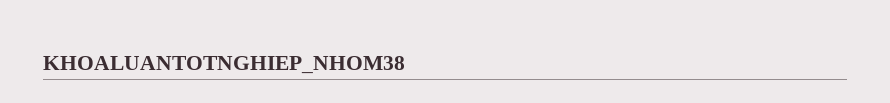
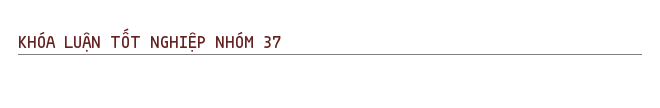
- KHOALUANTOTNGHIEP_NHOM38
+ KHÓA LUẬN TỐT NGHIỆP NHÓM 37

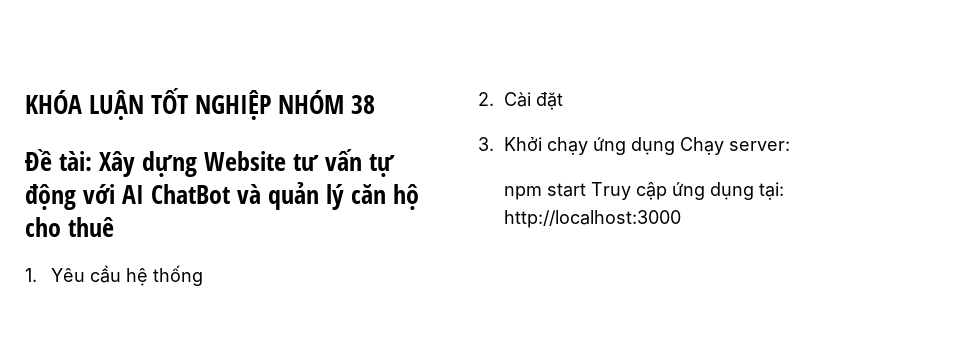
- KHÓA LUẬN TỐT NGHIỆP NHÓM 37
+ KHÓA LUẬN TỐT NGHIỆP NHÓM 38
+ Đề tài: Xây dựng Website tư vấn tự động với AI ChatBot và quản lý căn hộ cho thuê
+ 1. Yêu cầu hệ thống
+ 2. Cài đặt
+ 3. Khởi chạy ứng dụng Chạy server:
+ npm start Truy cập ứng dụng tại: http://localhost:3000

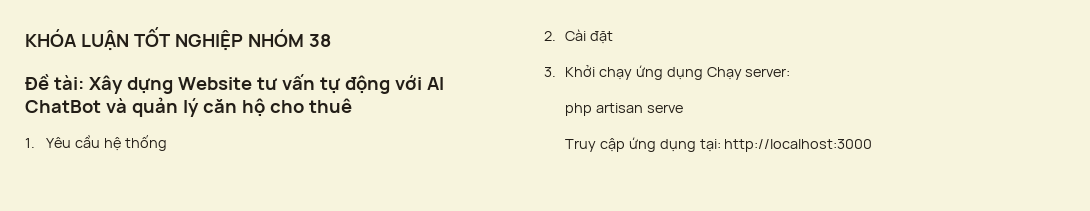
- npm start Truy cập ứng dụng tại: http://localhost:3000
+ php artisan serve
+ Truy cập ứng dụng tại: http://localhost:3000

